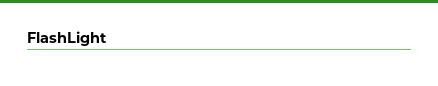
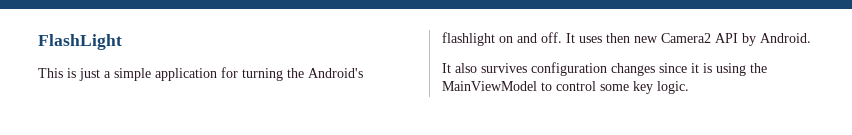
+ This is just a simple application for turning the Android's flashlight on and off. It uses then new Camera2 API by Android.
+ It also survives configuration changes since it is using the MainViewModel to control some key logic.

